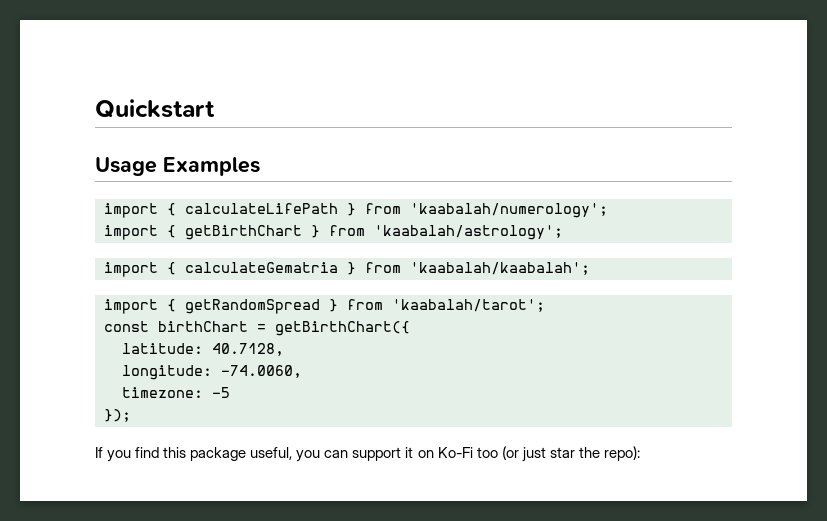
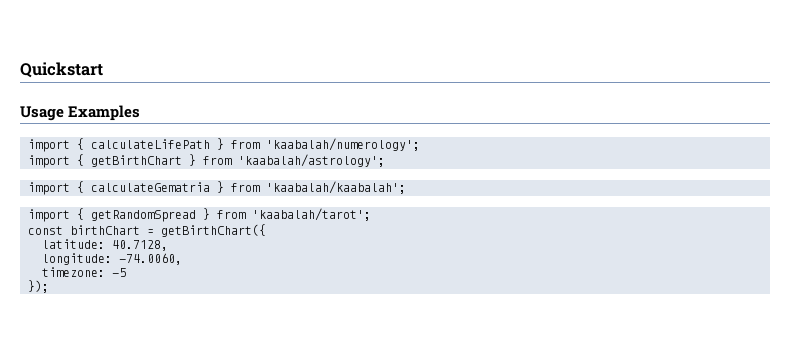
- If you find this package useful, you can support it on Ko-Fi too (or just star the repo):

